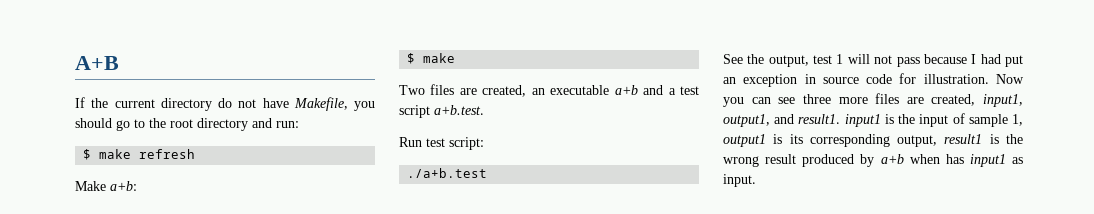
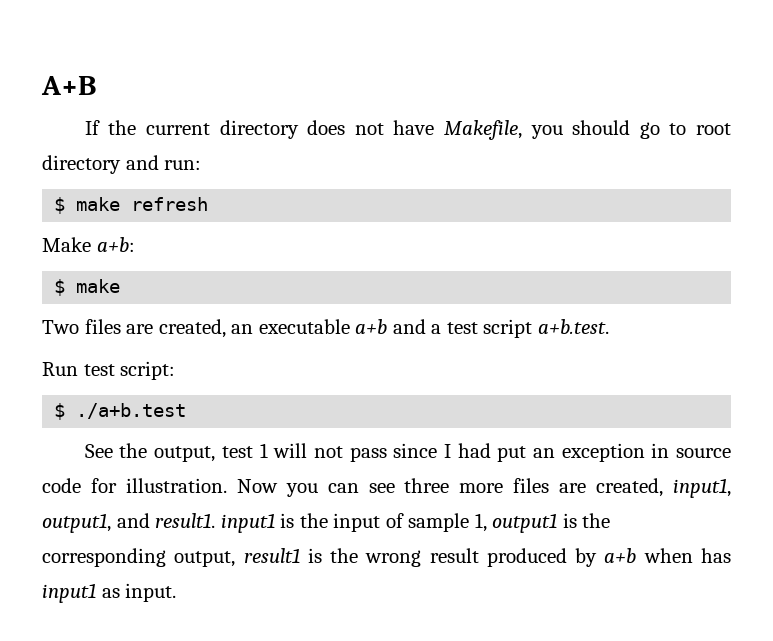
- If the current directory do not have Makefile, you should go to the root directory and run:
+ If the current directory does not have Makefile, you should go to root directory and run:
- ./a+b.test
+ $ ./a+b.test
- See the output, test 1 will not pass because I had put an exception in source code for illustration.
+ See the output, test 1 will not pass since I had put an exception in source code for illustration.
- Now you can see three more files are created, input1, output1, and result1. input1 is the input of sample 1, output1 is its corresponding output, result1 is the wrong result produced by a+b when has input1 as input.
+ Now you can see three more files are created, input1, output1, and result1. input1 is the input of sample 1, output1 is the corresponding output, result1 is the wrong result produced by a+b when has input1 as input.

